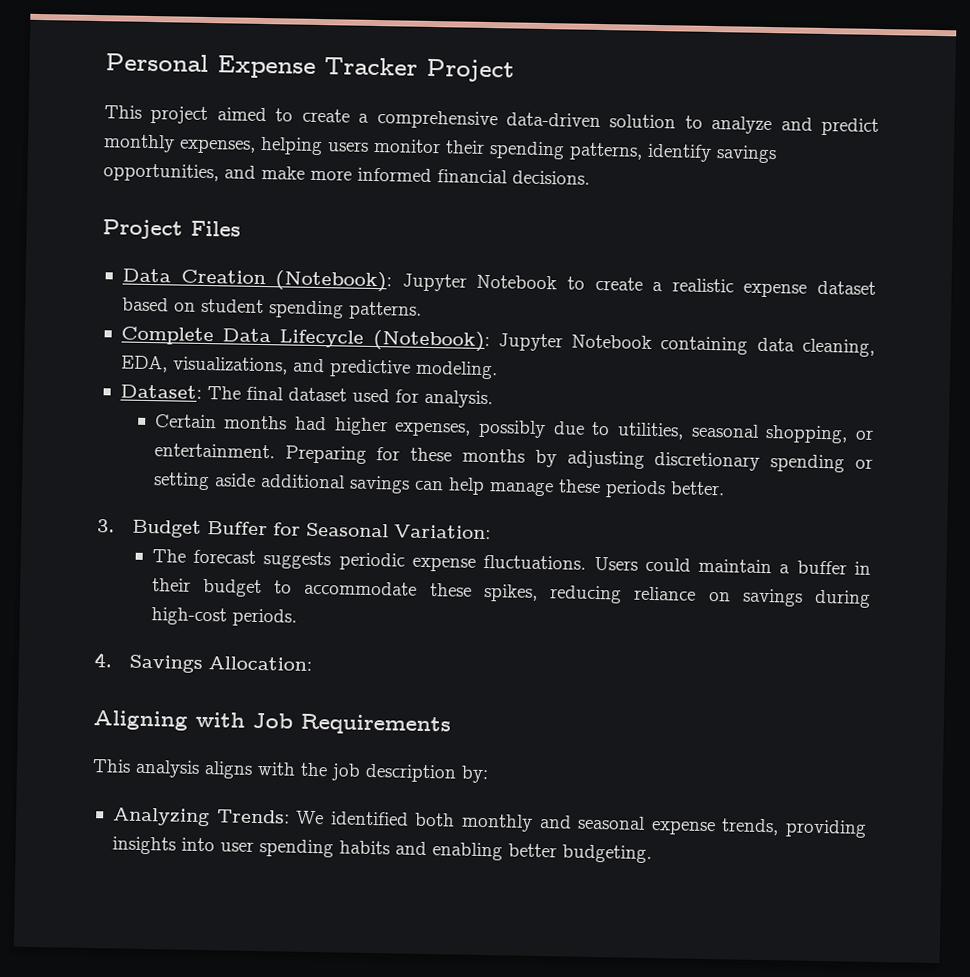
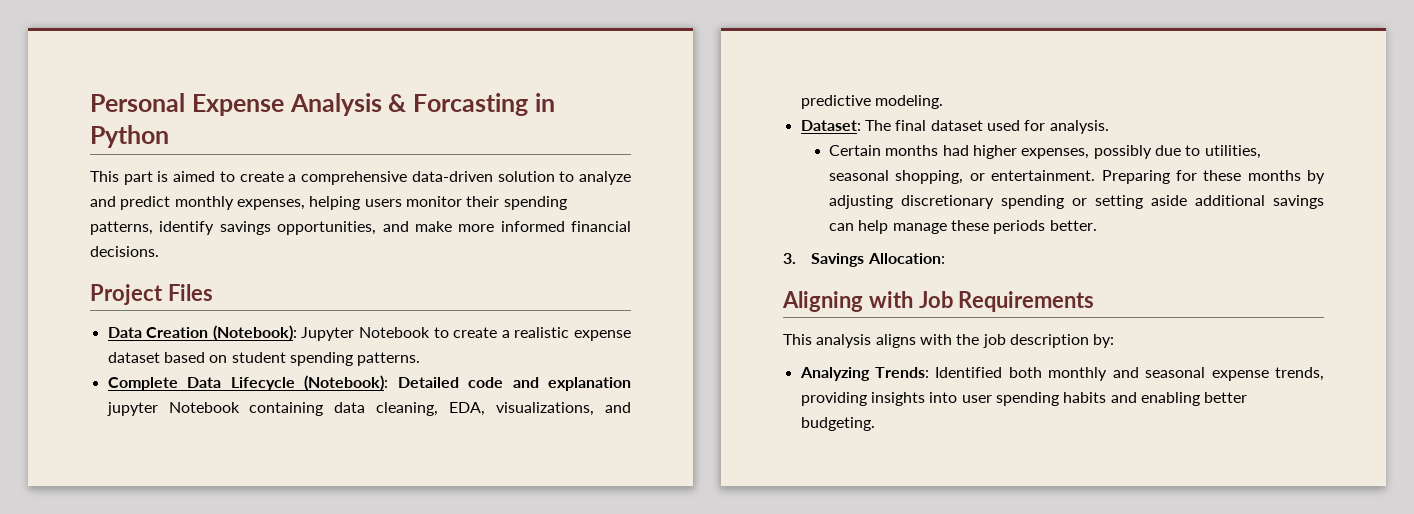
- Personal Expense Tracker Project
- This project aimed to create a comprehensive data-driven solution to analyze and predict monthly expenses, helping users monitor their spending patterns, identify savings opportunities, and make more informed financial decisions.
+ Personal Expense Analysis & Forcasting in Python
+ This part is aimed to create a comprehensive data-driven solution to analyze and predict monthly expenses, helping users monitor their spending patterns, identify savings opportunities, and make more informed financial decisions.
- Complete Data Lifecycle (Notebook): Jupyter Notebook containing data cleaning, EDA, visualizations, and predictive modeling.
+ Complete Data Lifecycle (Notebook): Detailed code and explanation jupyter Notebook containing data cleaning, EDA, visualizations, and predictive modeling.
- 3. Budget Buffer for Seasonal Variation:
- The forecast suggests periodic expense fluctuations. Users could maintain a buffer in their budget to accommodate these spikes, reducing reliance on savings during high-cost periods.
- 4. Savings Allocation:
+ 3. Savings Allocation:
- Analyzing Trends: We identified both monthly and seasonal expense trends, providing insights into user spending habits and enabling better budgeting.
+ Analyzing Trends: Identified both monthly and seasonal expense trends, providing insights into user spending habits and enabling better budgeting.

